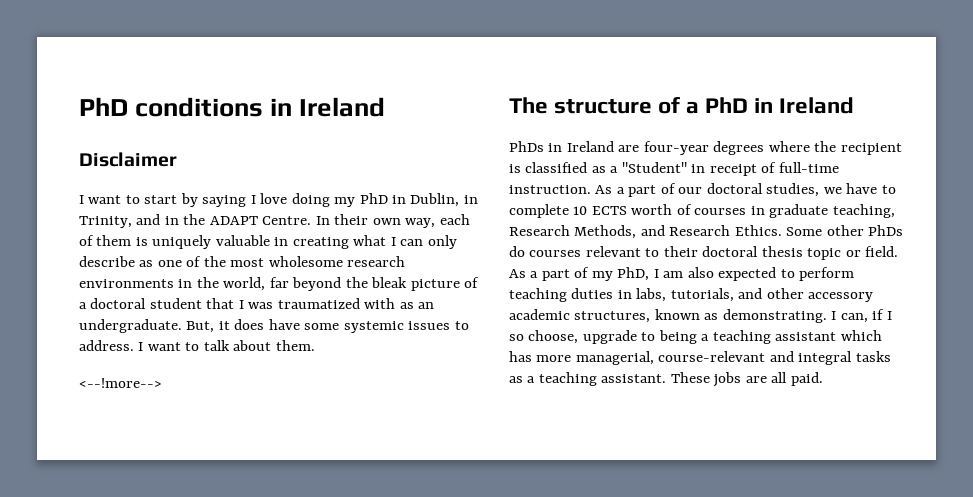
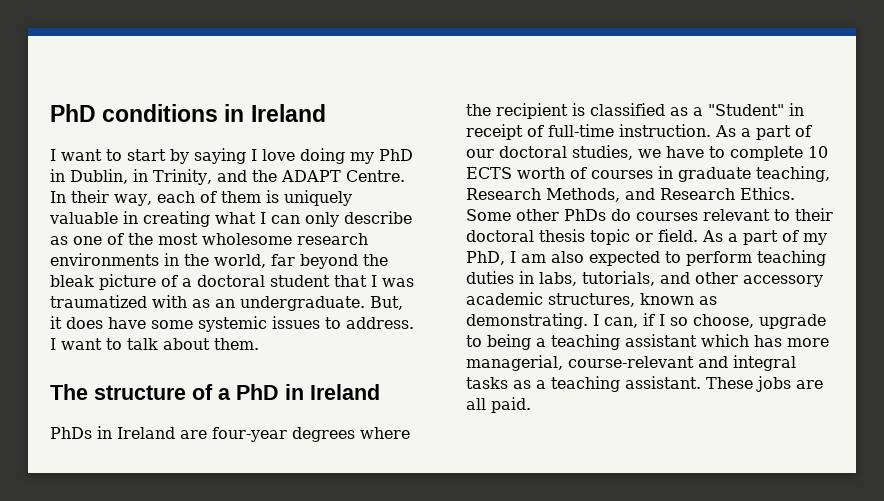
- Disclaimer
- I want to start by saying I love doing my PhD in Dublin, in Trinity, and in the ADAPT Centre.
+ I want to start by saying I love doing my PhD in Dublin, in Trinity, and the ADAPT Centre.
- In their own way, each of them is uniquely valuable in creating what I can only describe as one of the most wholesome research environments in the world, far beyond the bleak picture of a doctoral student that I was traumatized with as an undergraduate.
+ In their way, each of them is uniquely valuable in creating what I can only describe as one of the most wholesome research environments in the world, far beyond the bleak picture of a doctoral student that I was traumatized with as an undergraduate.
- <--!more-->

